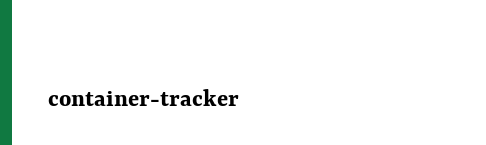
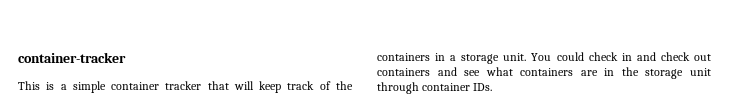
+ This is a simple container tracker that will keep track of the containers in a storage unit. You could check in and check out containers and see what containers are in the storage unit through container IDs.

